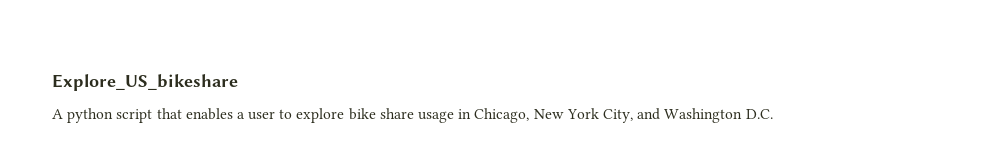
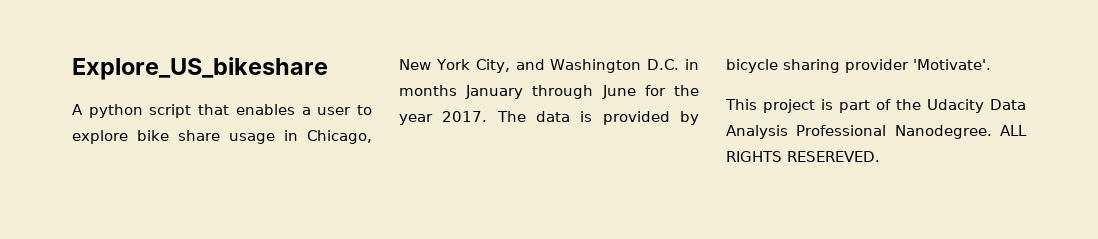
- A python script that enables a user to explore bike share usage in Chicago, New York City, and Washington D.C.
+ A python script that enables a user to explore bike share usage in Chicago, New York City, and Washington D.C. in months January through June for the year 2017. The data is provided by bicycle sharing provider 'Motivate'.
+ This project is part of the Udacity Data Analysis Professional Nanodegree. ALL RIGHTS RESEREVED.

